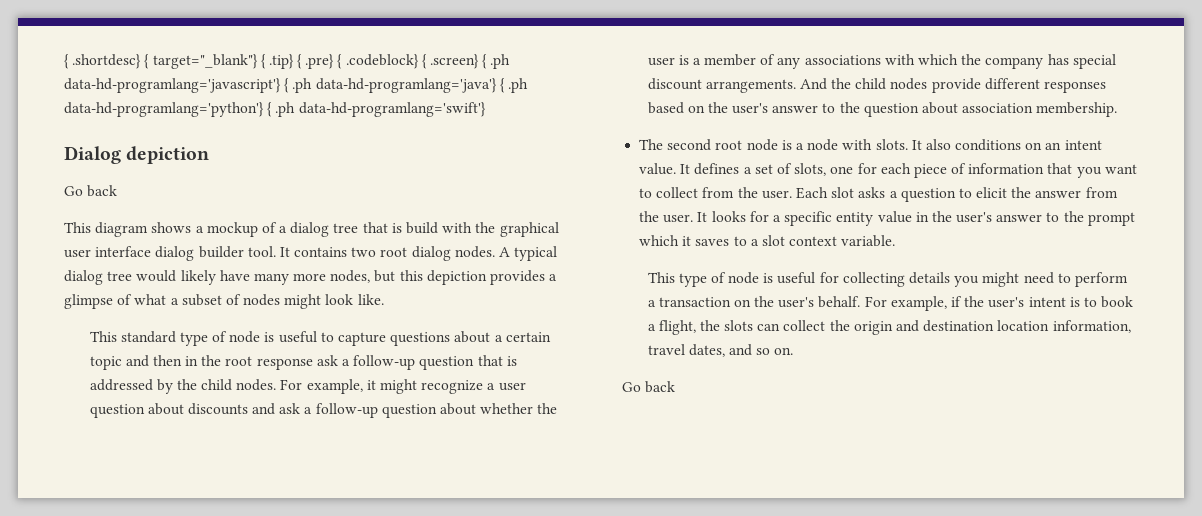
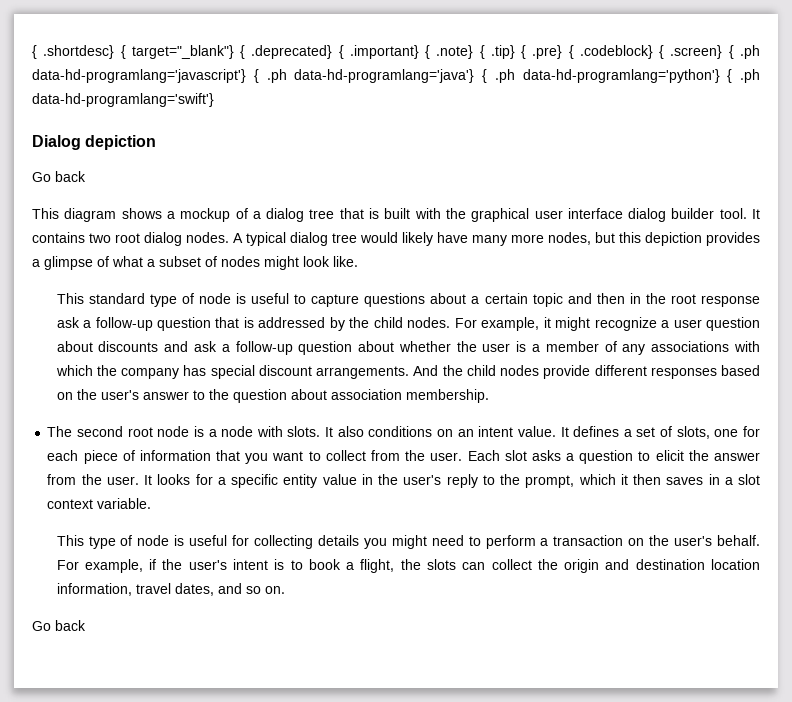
- { .shortdesc} { target="_blank"} { .tip} { .pre} { .codeblock} { .screen} { .ph data-hd-programlang='javascript'} { .ph data-hd-programlang='java'} { .ph data-hd-programlang='python'} { .ph data-hd-programlang='swift'}
+ { .shortdesc} { target="_blank"} { .deprecated} { .important} { .note} { .tip} { .pre} { .codeblock} { .screen} { .ph data-hd-programlang='javascript'} { .ph data-hd-programlang='java'} { .ph data-hd-programlang='python'} { .ph data-hd-programlang='swift'}
- This diagram shows a mockup of a dialog tree that is build with the graphical user interface dialog builder tool.
+ This diagram shows a mockup of a dialog tree that is built with the graphical user interface dialog builder tool.
- It looks for a specific entity value in the user's answer to the prompt which it saves to a slot context variable.
+ It looks for a specific entity value in the user's reply to the prompt, which it then saves in a slot context variable.

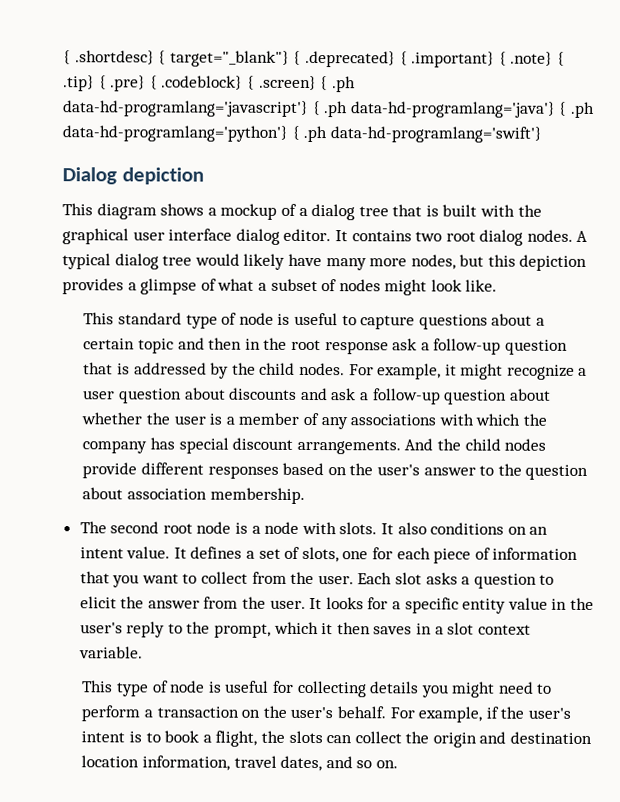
  Dialog depiction
- Go back
- This diagram shows a mockup of a dialog tree that is built with the graphical user interface dialog builder tool.
+ This diagram shows a mockup of a dialog tree that is built with the graphical user interface dialog editor.
  For example, if the user's intent is to book a flight, the slots can collect the origin and destination location information, travel dates, and so on.
- Go back

